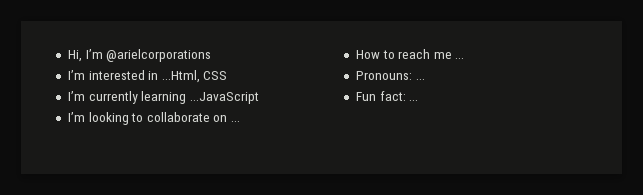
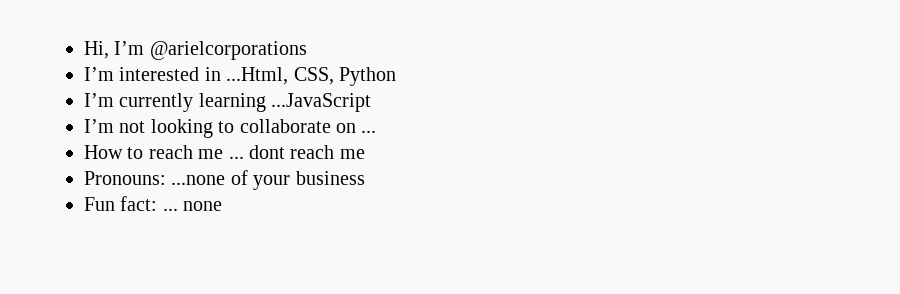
- I’m interested in ...Html, CSS
+ I’m interested in ...Html, CSS, Python
- I’m looking to collaborate on ...
+ I’m not looking to collaborate on ...
- How to reach me ...
- Pronouns: ...
+ How to reach me ... dont reach me
+ Pronouns: ...none of your business
- Fun fact: ...
+ Fun fact: ... none

